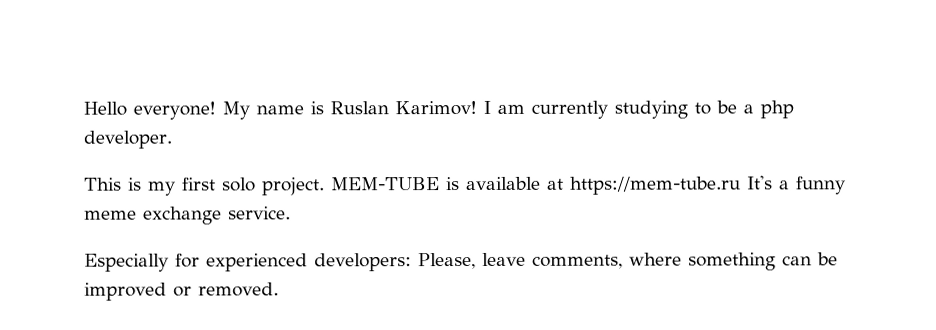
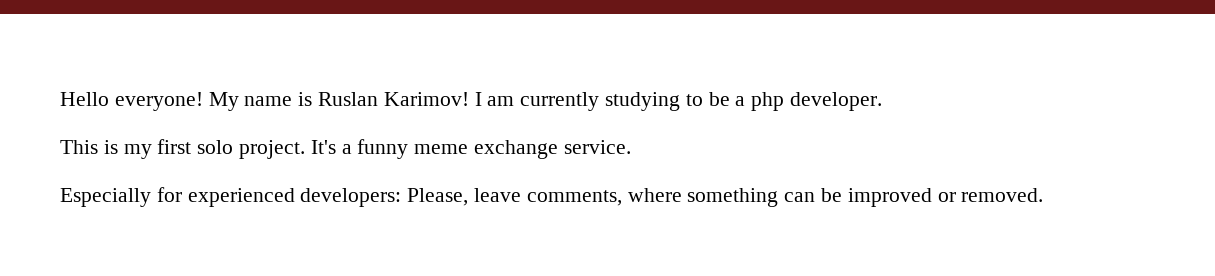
- MEM-TUBE is available at https://mem-tube.ru It's a funny meme exchange service.
+ It's a funny meme exchange service.

